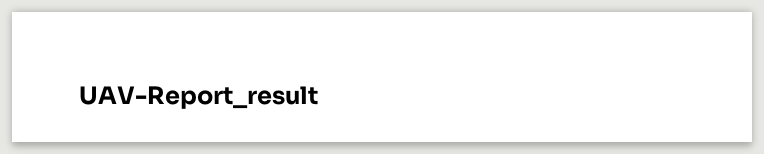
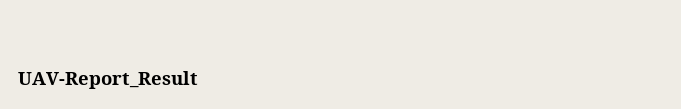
- UAV-Report_result
+ UAV-Report_Result

